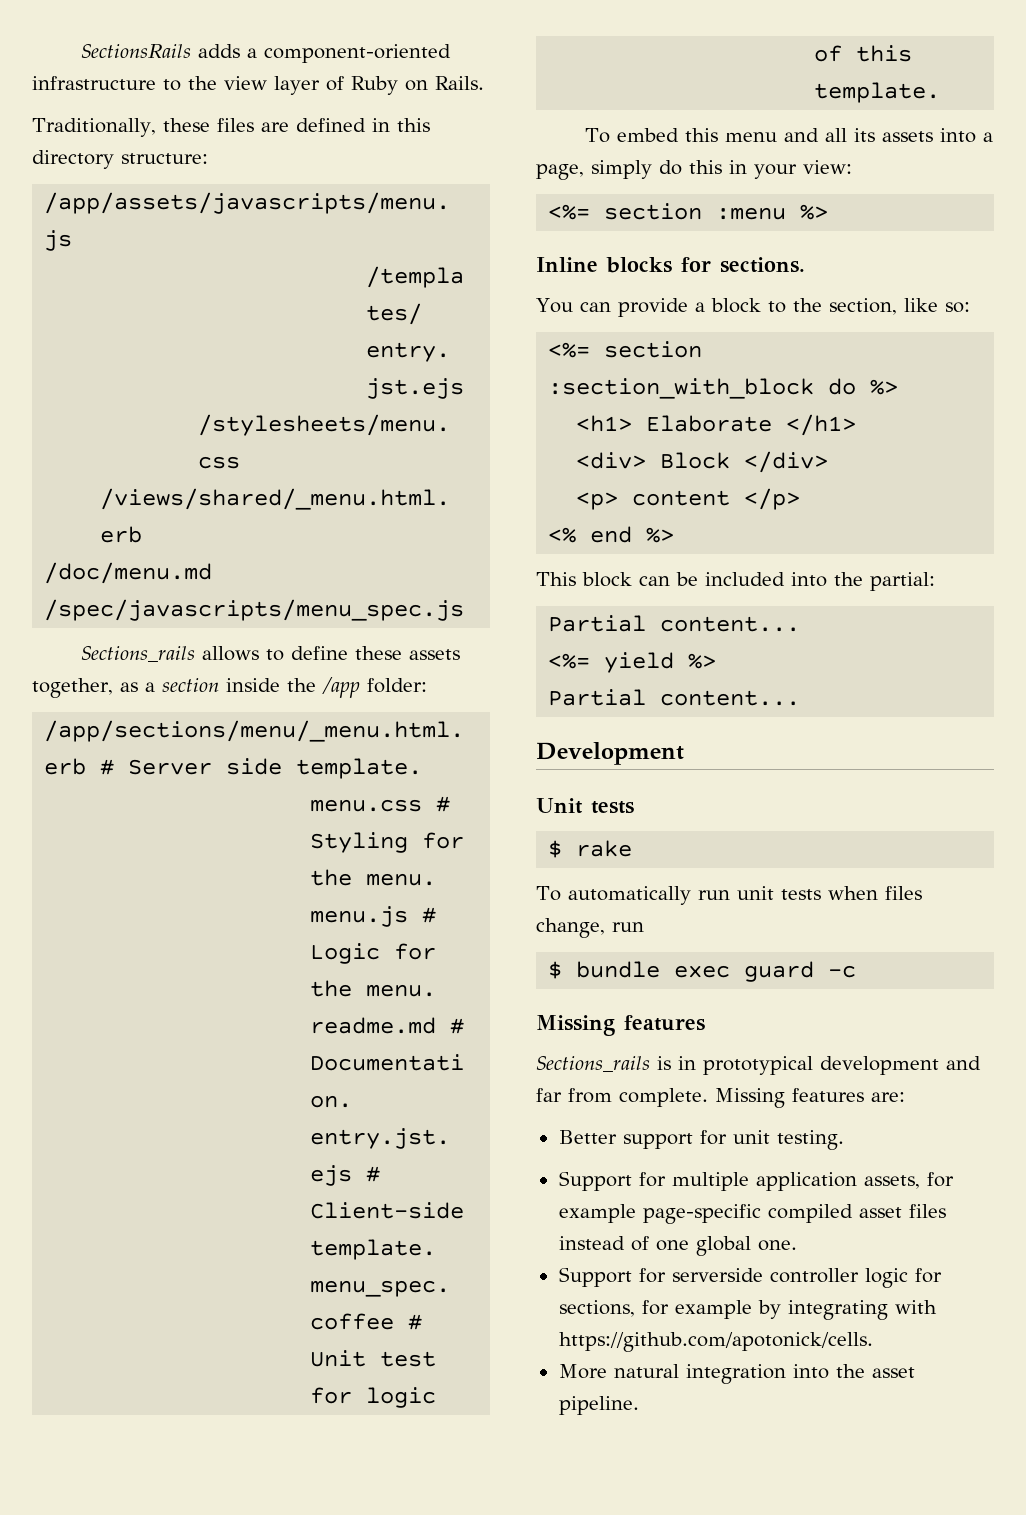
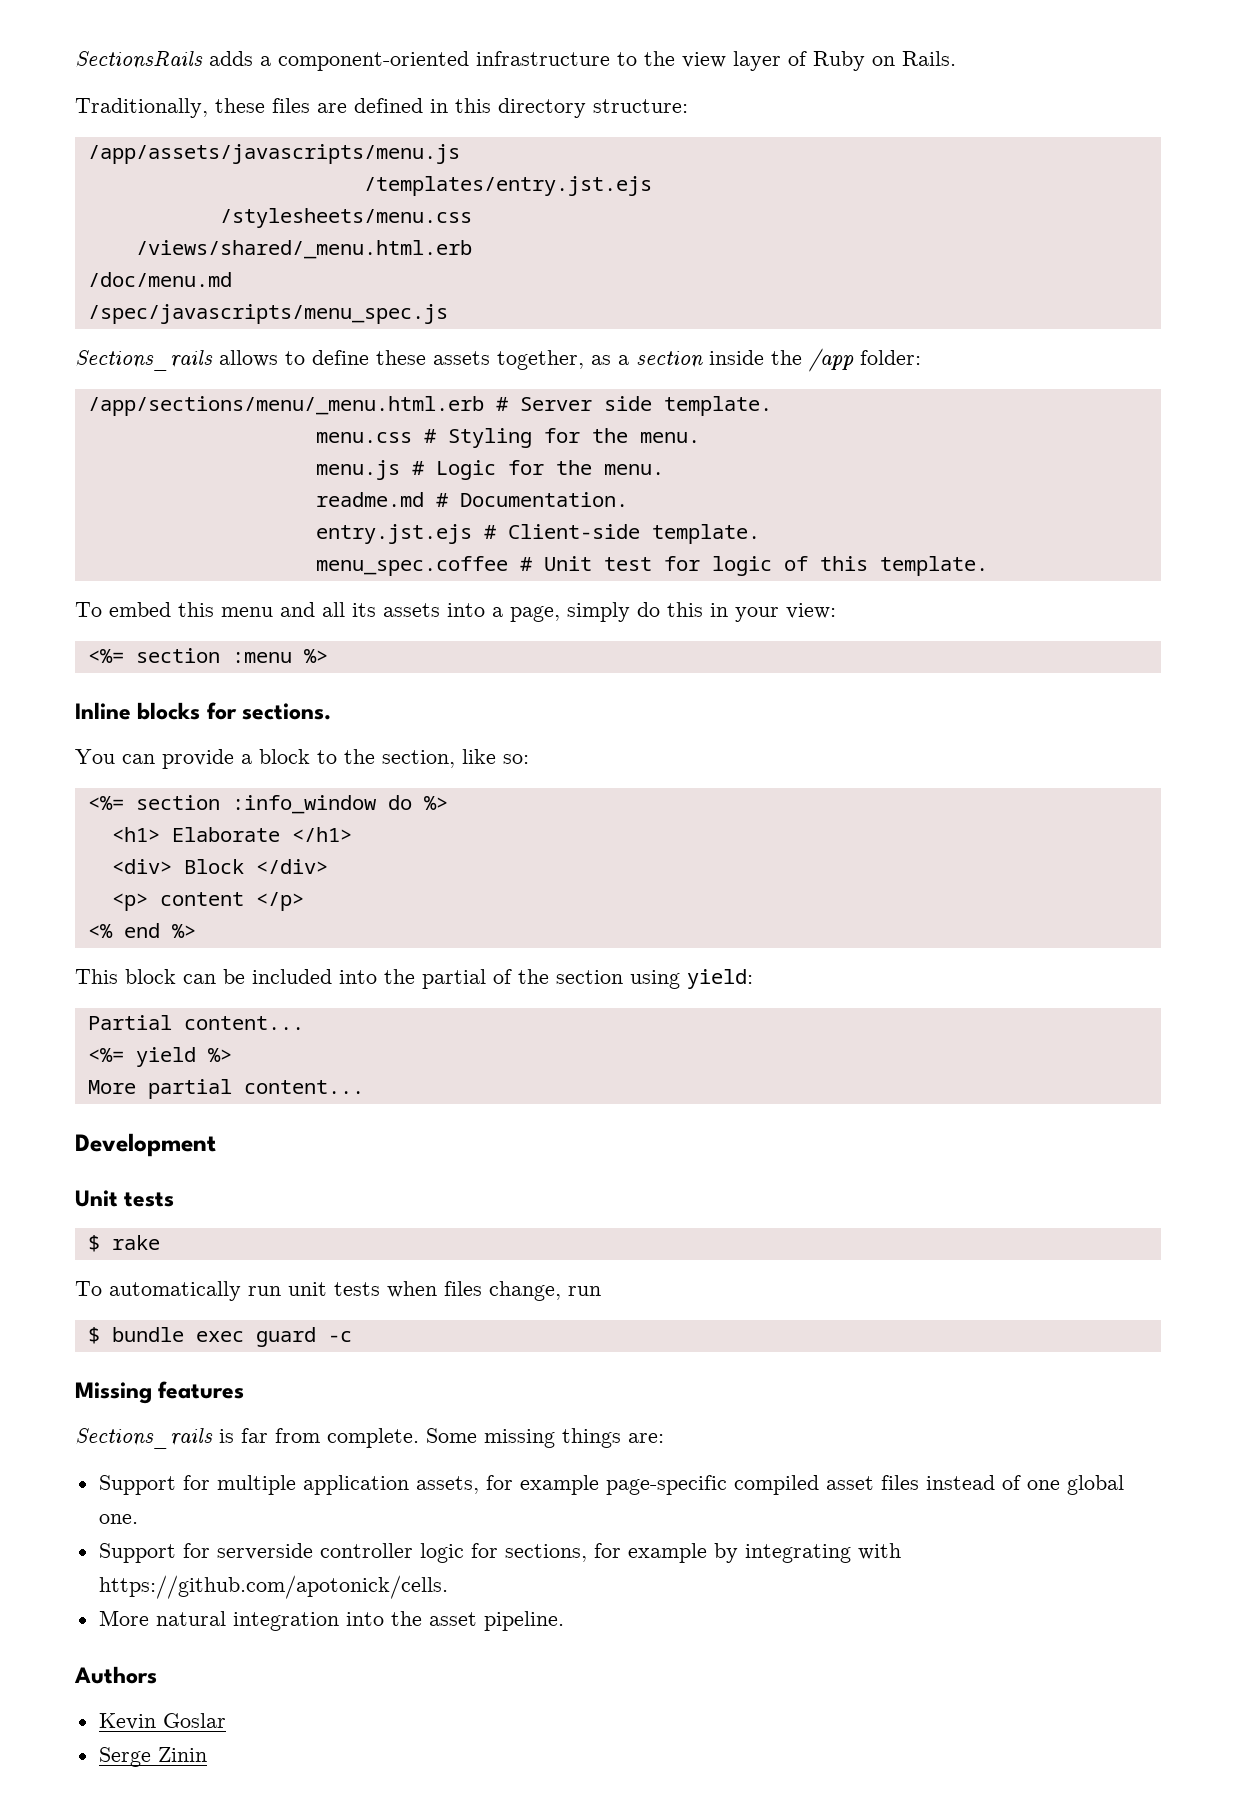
- <%= section :section_with_block do %>
+ <%= section :info_window do %>
- This block can be included into the partial:
+ This block can be included into the partial of the section using yield:
  <%= yield %>
- Partial content...
+ More partial content...
- Sections_rails is in prototypical development and far from complete. Missing features are:
- Better support for unit testing.
+ Sections_rails is far from complete. Some missing things are:
+ Authors
+ Kevin Goslar
+ Serge Zinin

